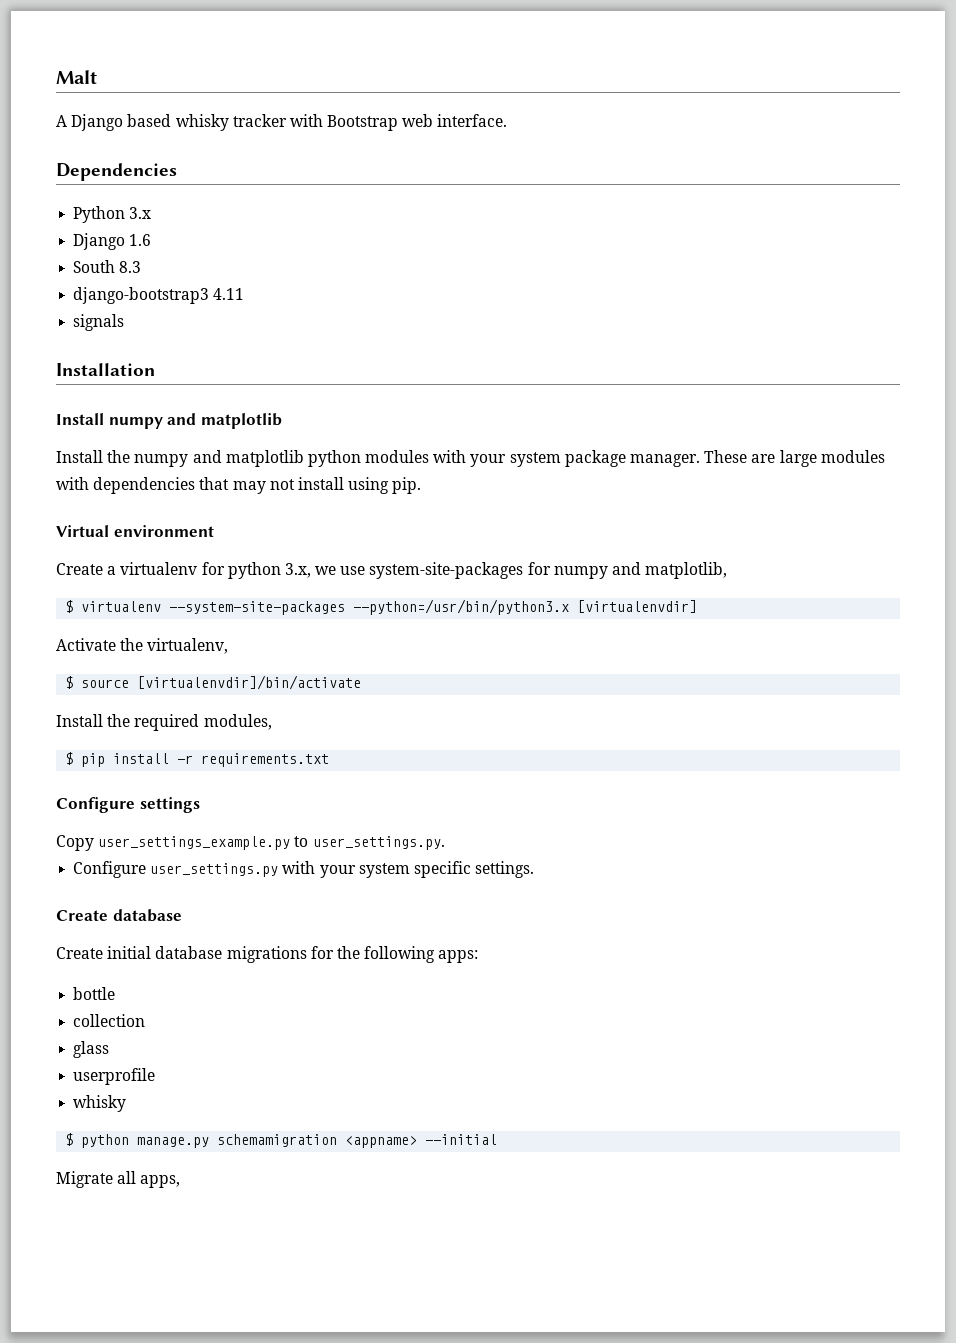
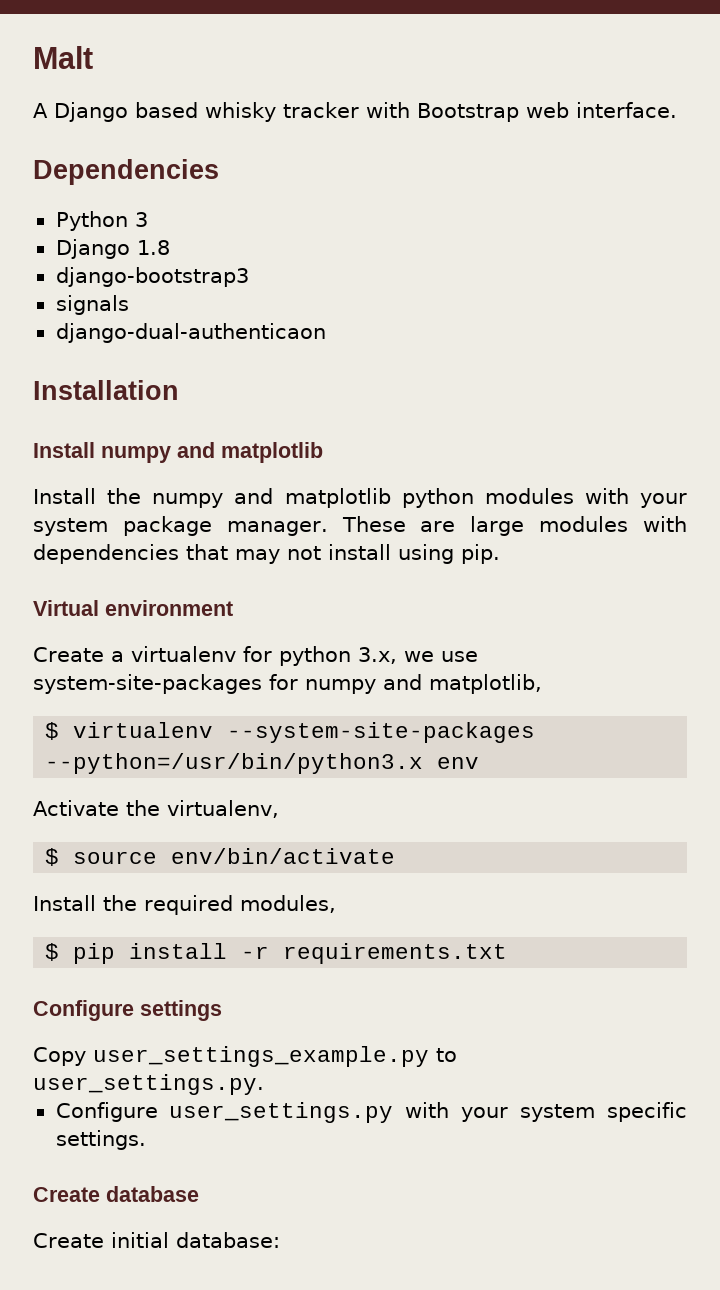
- Python 3.x
- Django 1.6
- South 8.3
+ Python 3
+ Django 1.8
- django-bootstrap3 4.11
+ django-bootstrap3
+ django-dual-authenticaon
- $ virtualenv --system-site-packages --python=/usr/bin/python3.x [virtualenvdir]
+ $ virtualenv --system-site-packages --python=/usr/bin/python3.x env
- $ source [virtualenvdir]/bin/activate
+ $ source env/bin/activate
- Create initial database migrations for the following apps:
- bottle
- collection
- glass
- userprofile
- whisky
- $ python manage.py schemamigration <appname> --initial
- Migrate all apps,
+ Create initial database:

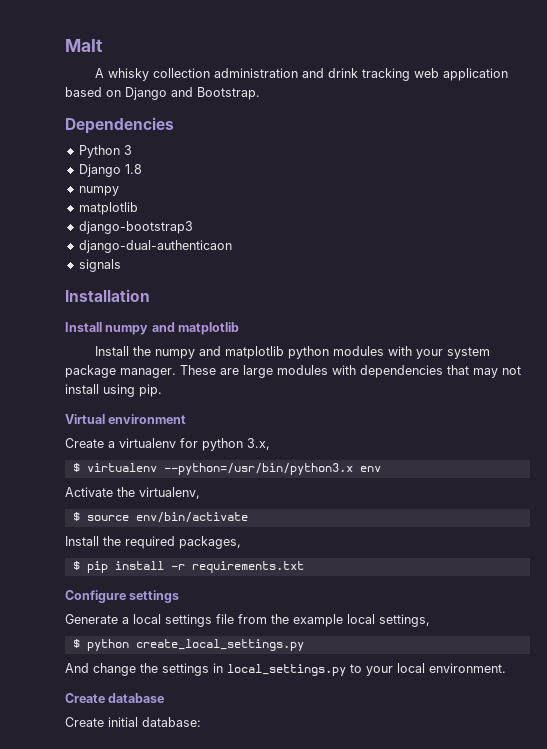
- A Django based whisky tracker with Bootstrap web interface.
+ A whisky collection administration and drink tracking web application based on Django and Bootstrap.
  Django 1.8
+ numpy
+ matplotlib
+ django-dual-authenticaon
- django-dual-authenticaon
- Create a virtualenv for python 3.x, we use system-site-packages for numpy and matplotlib,
+ Create a virtualenv for python 3.x,
- $ virtualenv --system-site-packages --python=/usr/bin/python3.x env
+ $ virtualenv --python=/usr/bin/python3.x env
- Install the required modules,
+ Install the required packages,
- Copy user_settings_example.py to user_settings.py.
- Configure user_settings.py with your system specific settings.
+ Generate a local settings file from the example local settings,
+ $ python create_local_settings.py
+ And change the settings in local_settings.py to your local environment.

